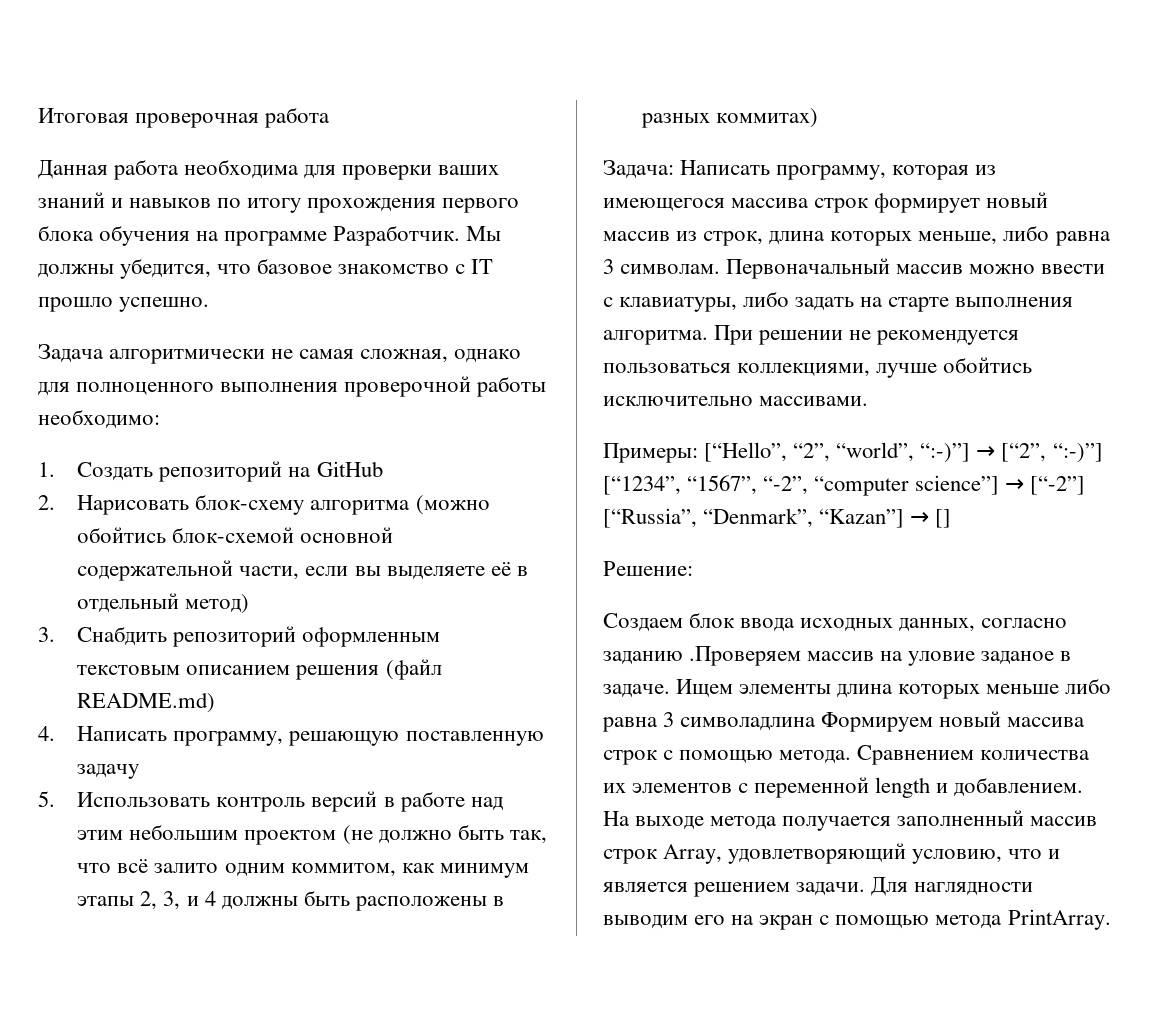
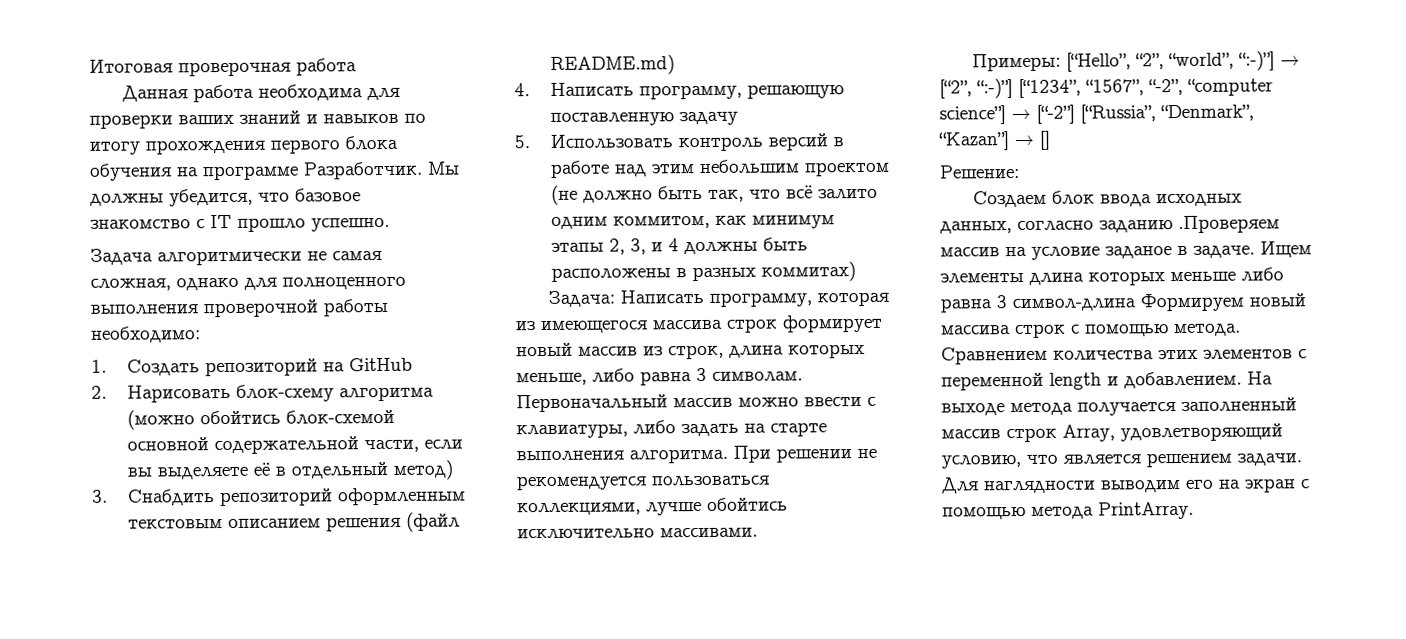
- Создаем блок ввода исходных данных, согласно заданию .Проверяем массив на уловие заданое в задаче.
+ Создаем блок ввода исходных данных, согласно заданию .Проверяем массив на уcловие заданое в задаче.
- Ищем элементы длина которых меньше либо равна 3 символадлина Формируем новый массива строк с помощью метода.
+ Ищем элементы длина которых меньше либо равна 3 символ-длина Формируем новый массива строк с помощью метода.
- Cравнением количества их элементов с переменной length и добавлением.
+ Cравнением количества этих элементов с переменной length и добавлением.
- На выходе метода получается заполненный массив строк Array, удовлетворяющий условию, что и является решением задачи.
+ На выходе метода получается заполненный массив строк Array, удовлетворяющий условию, что является решением задачи.

